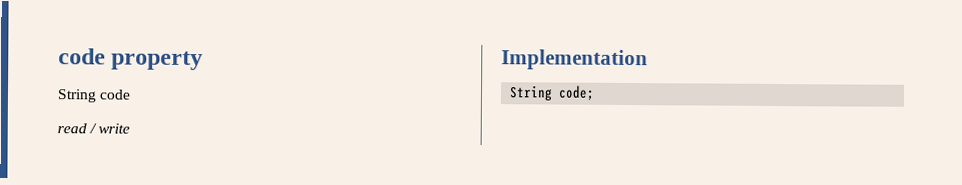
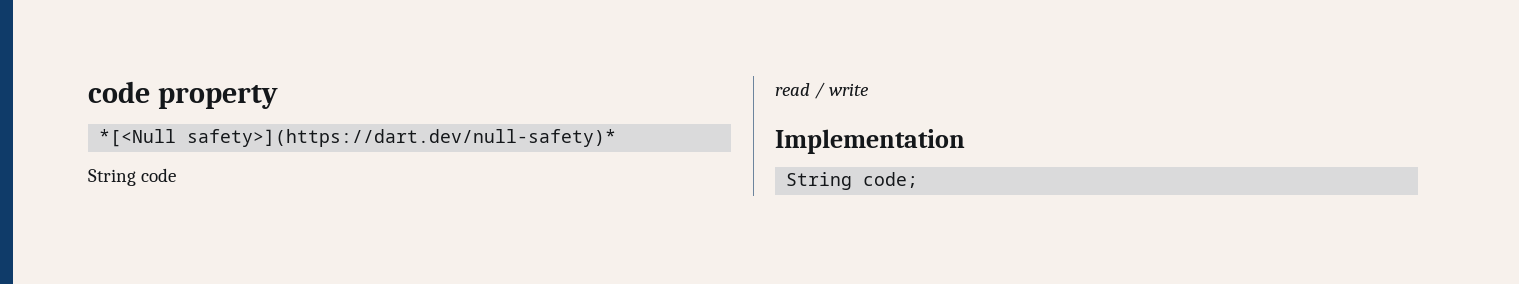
+ *[<Null safety>](https://dart.dev/null-safety)*

